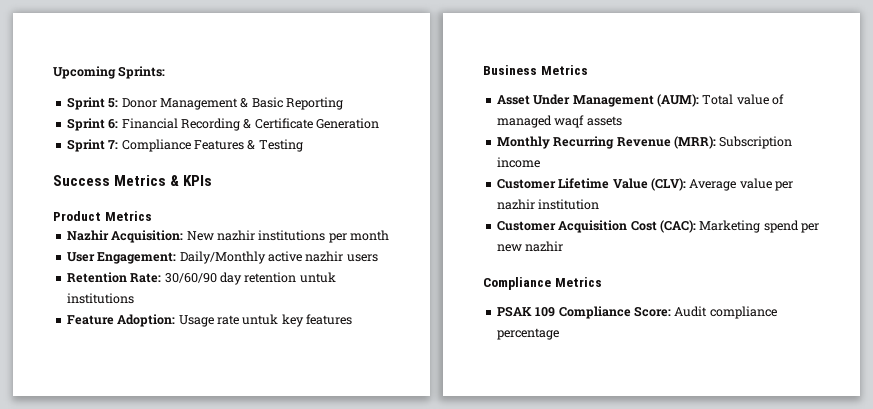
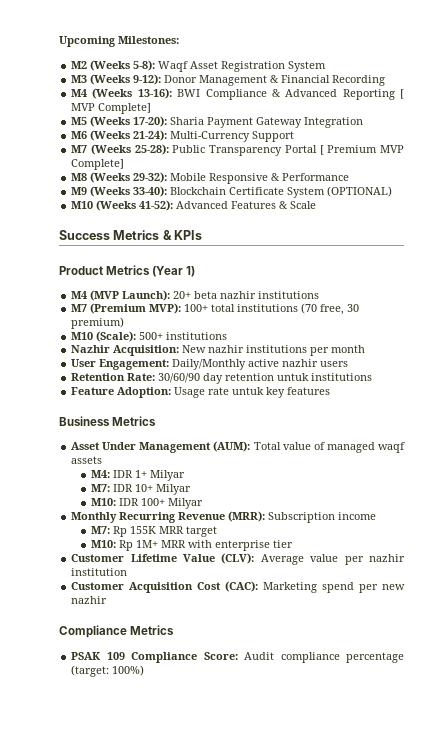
- Upcoming Sprints:
- Sprint 5: Donor Management & Basic Reporting
- Sprint 6: Financial Recording & Certificate Generation
- Sprint 7: Compliance Features & Testing
+ Upcoming Milestones:
+ M2 (Weeks 5-8): Waqf Asset Registration System
+ M3 (Weeks 9-12): Donor Management & Financial Recording
+ M4 (Weeks 13-16): BWI Compliance & Advanced Reporting [ MVP Complete]
+ M5 (Weeks 17-20): Sharia Payment Gateway Integration
+ M6 (Weeks 21-24): Multi-Currency Support
+ M7 (Weeks 25-28): Public Transparency Portal [ Premium MVP Complete]
+ M8 (Weeks 29-32): Mobile Responsive & Performance
+ M9 (Weeks 33-40): Blockchain Certificate System (OPTIONAL)
+ M10 (Weeks 41-52): Advanced Features & Scale
- Product Metrics
+ Product Metrics (Year 1)
+ M4 (MVP Launch): 20+ beta nazhir institutions
+ M7 (Premium MVP): 100+ total institutions (70 free, 30 premium)
+ M10 (Scale): 500+ institutions
+ M4: IDR 1+ Milyar
+ M7: IDR 10+ Milyar
+ M10: IDR 100+ Milyar
+ M7: Rp 155K MRR target
+ M10: Rp 1M+ MRR with enterprise tier
- PSAK 109 Compliance Score: Audit compliance percentage
+ PSAK 109 Compliance Score: Audit compliance percentage (target: 100%)

